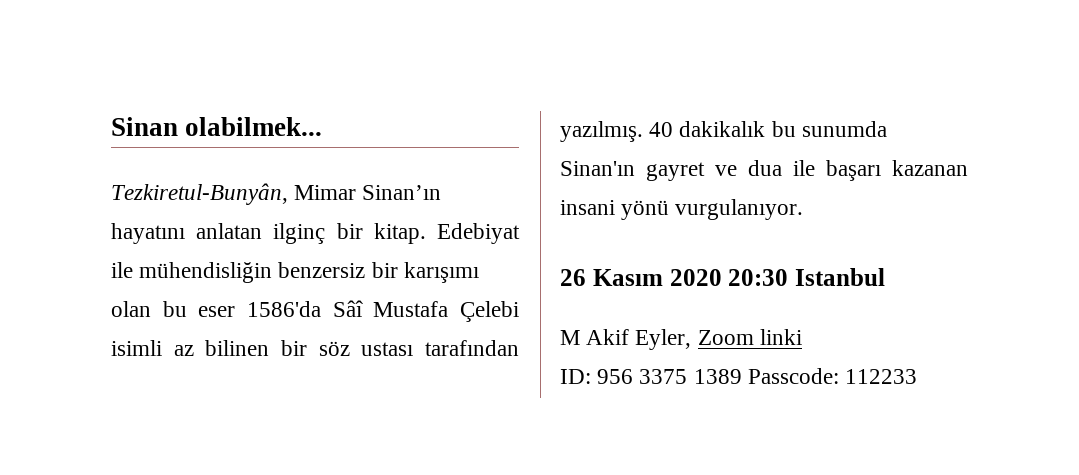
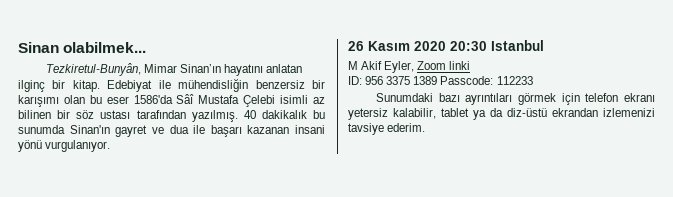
+ Sunumdaki bazı ayrıntıları görmek için telefon ekranı yetersiz kalabilir, tablet ya da diz-üstü ekrandan izlemenizi tavsiye ederim.

